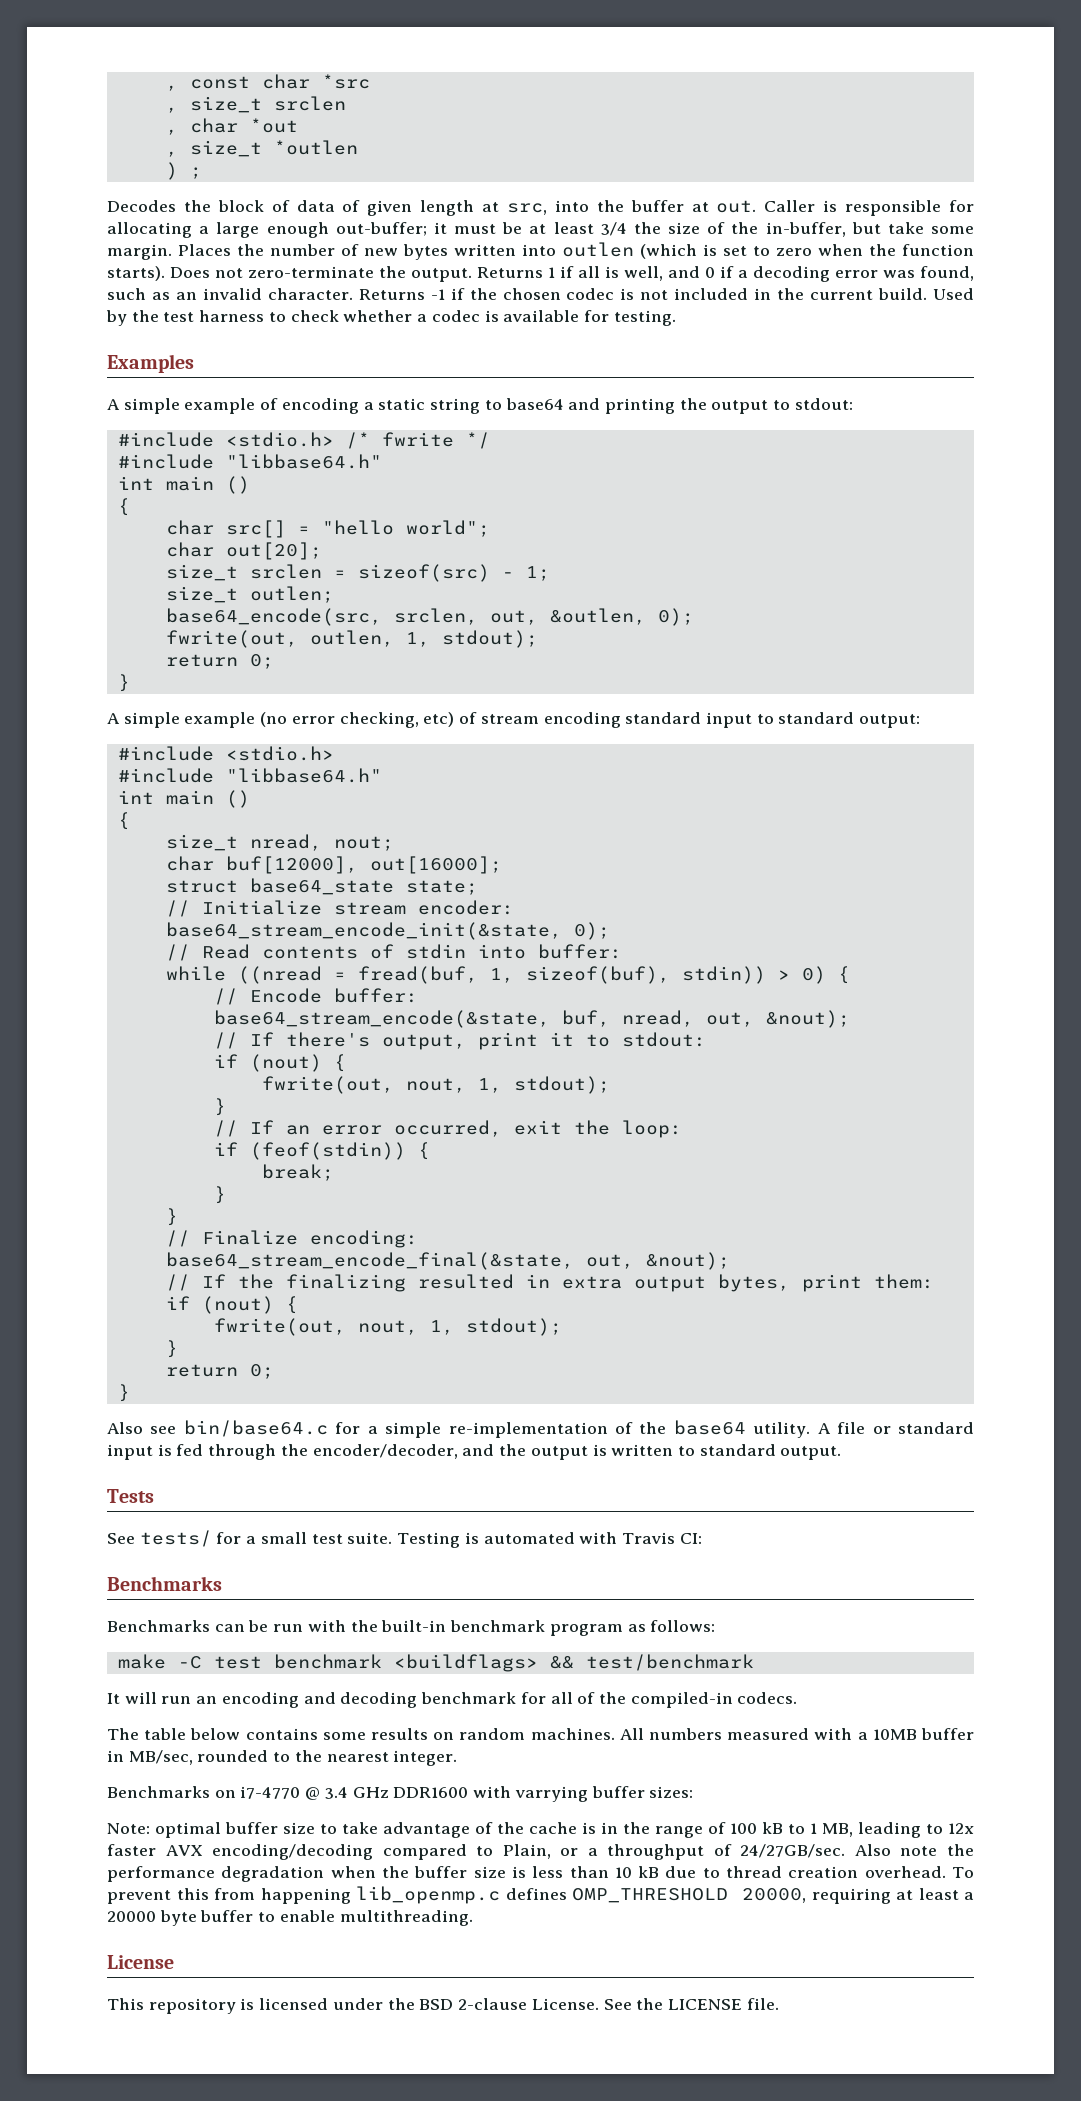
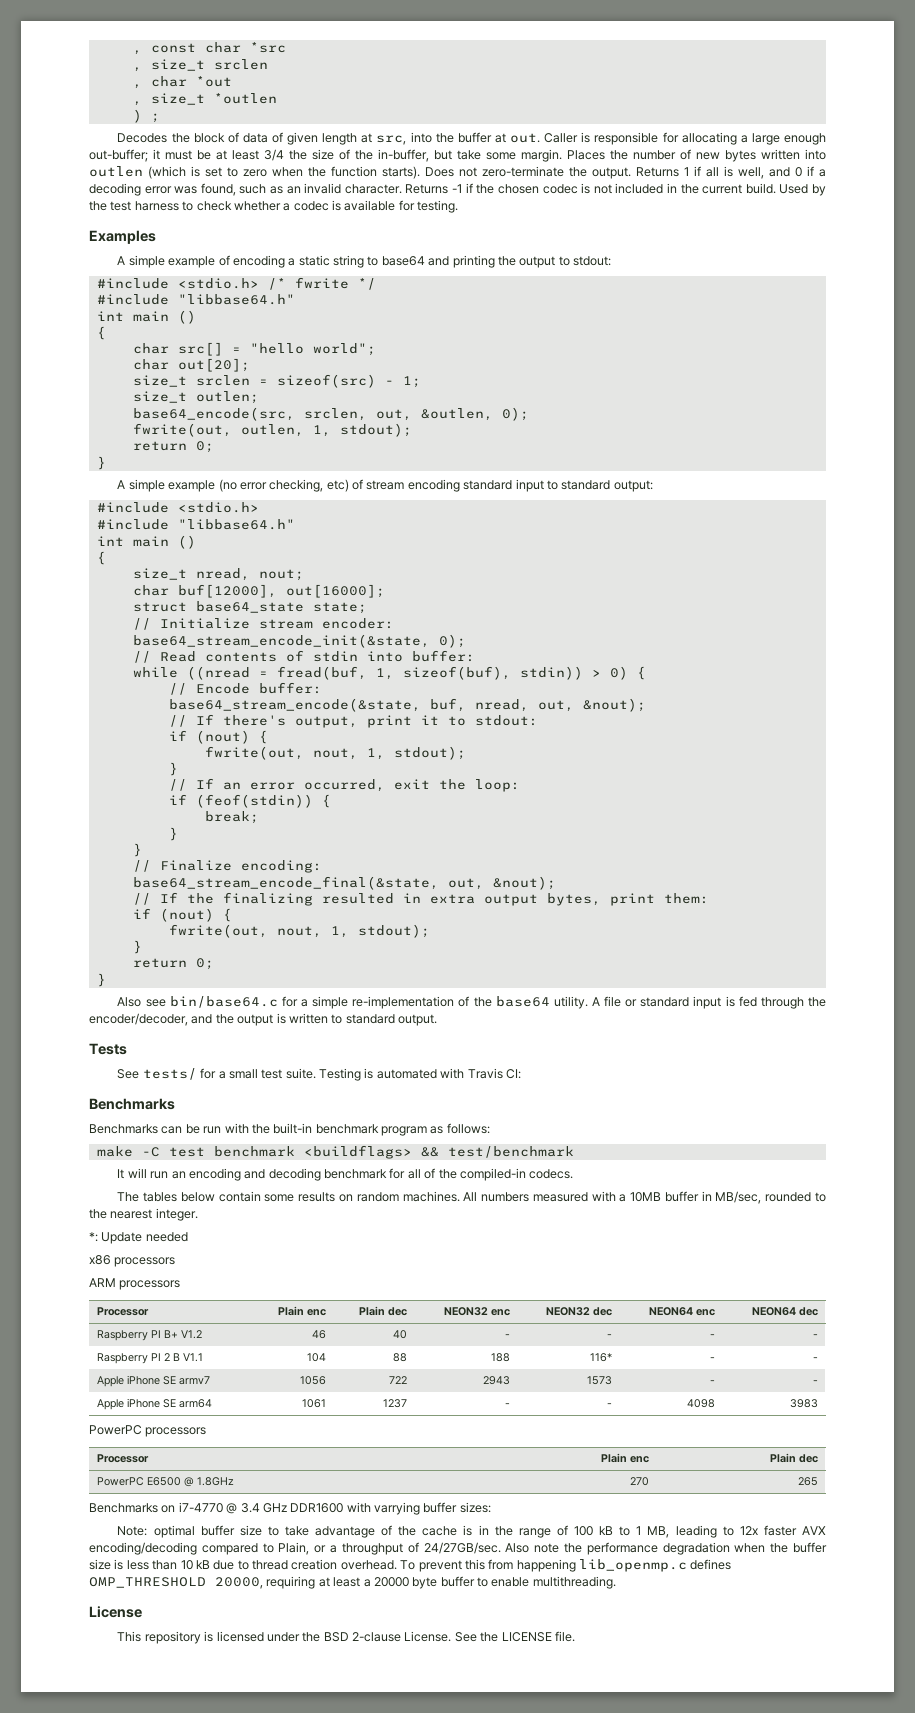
- The table below contains some results on random machines.
+ The tables below contain some results on random machines.
+ *: Update needed
+ x86 processors
+ ARM processors
+ Processor | Plain enc | Plain dec | NEON32 enc | NEON32 dec | NEON64 enc | NEON64 dec
+ Raspberry PI B+ V1.2 | 46 | 40 | - | - | - | -
+ Raspberry PI 2 B V1.1 | 104 | 88 | 188 | 116* | - | -
+ Apple iPhone SE armv7 | 1056 | 722 | 2943 | 1573 | - | -
+ Apple iPhone SE arm64 | 1061 | 1237 | - | - | 4098 | 3983
+ PowerPC processors
+ Processor | Plain enc | Plain dec
+ PowerPC E6500 @ 1.8GHz | 270 | 265

